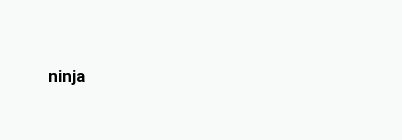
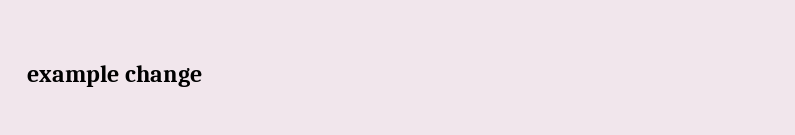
- ninja
+ example change

